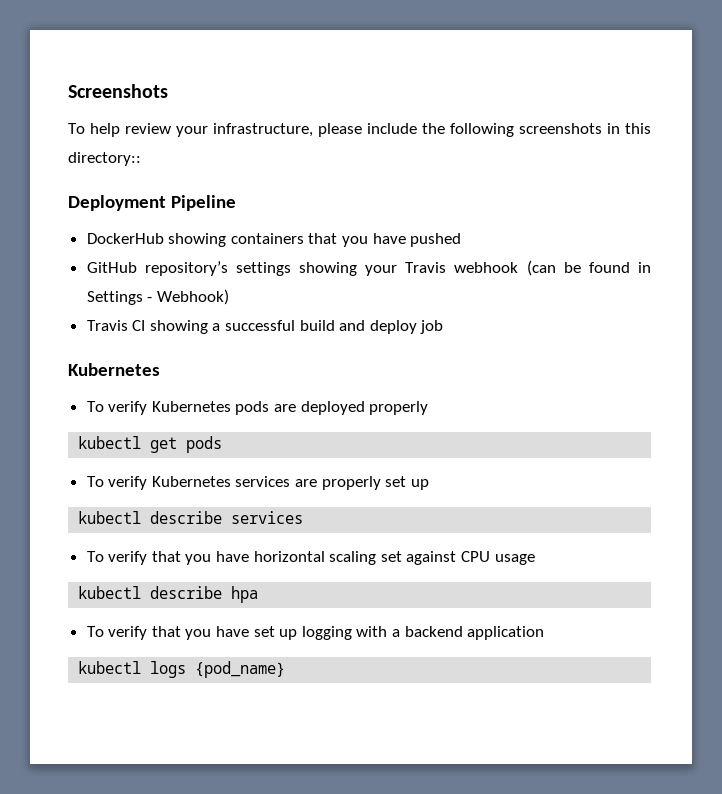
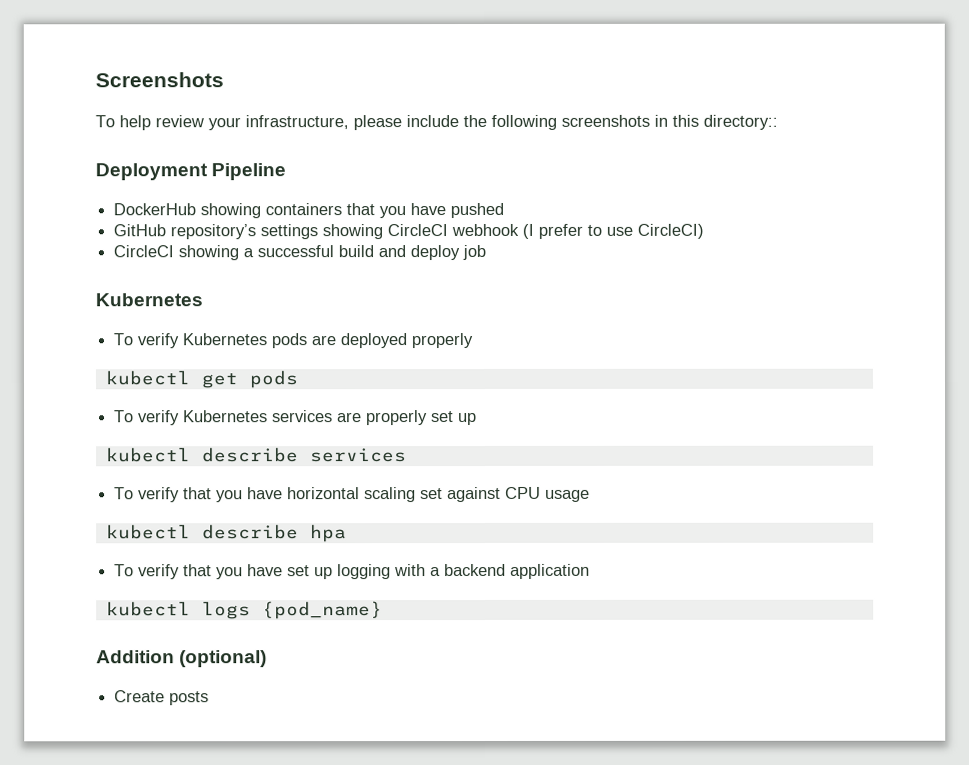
- GitHub repository’s settings showing your Travis webhook (can be found in Settings - Webhook)
- Travis CI showing a successful build and deploy job
+ GitHub repository’s settings showing CircleCI webhook (I prefer to use CircleCI)
+ CircleCI showing a successful build and deploy job
+ Addition (optional)
+ Create posts

